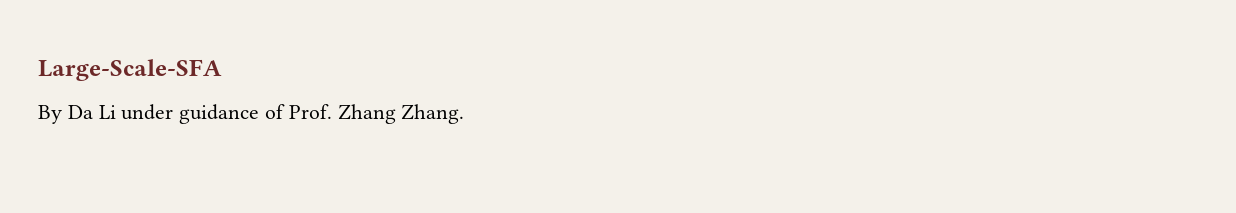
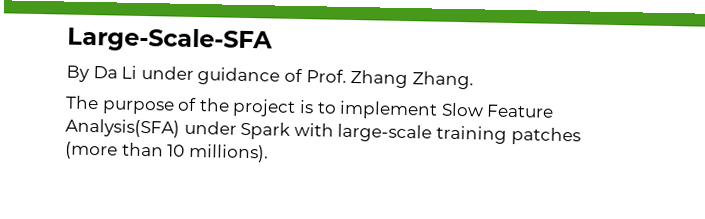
+ The purpose of the project is to implement Slow Feature Analysis(SFA) under Spark with large-scale training patches (more than 10 millions).

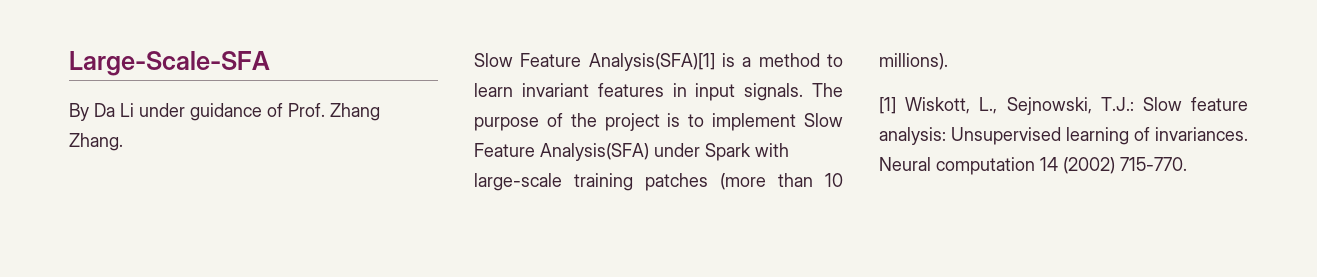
+ Slow Feature Analysis(SFA)[1] is a method to learn invariant features in input signals.
+ [1] Wiskott, L., Sejnowski, T.J.: Slow feature analysis: Unsupervised learning of invariances. Neural computation 14 (2002) 715-770.

